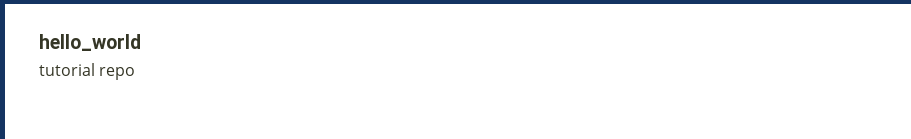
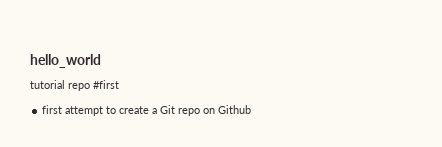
- tutorial repo
+ tutorial repo #first
+ first attempt to create a Git repo on Github

